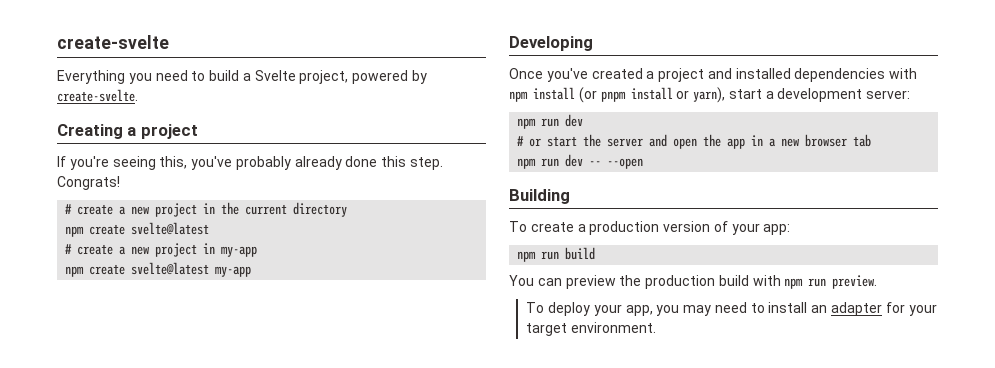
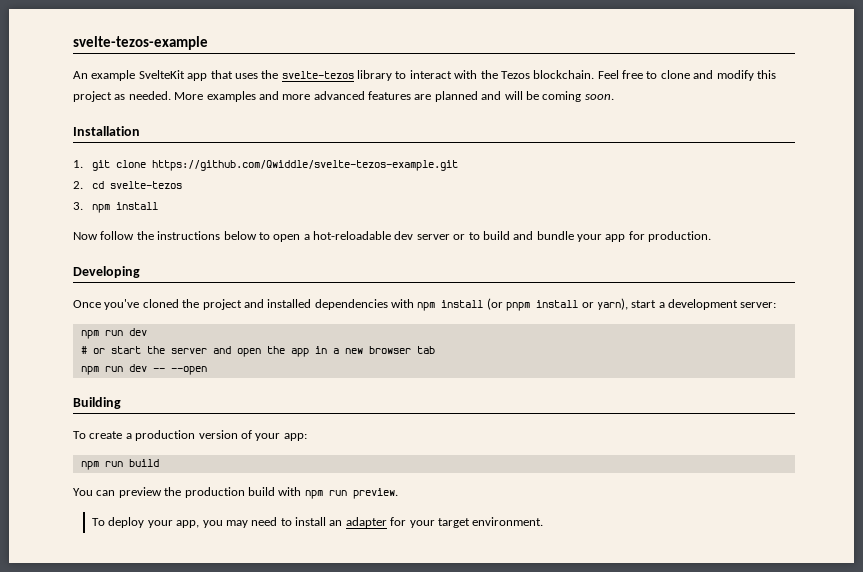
- create-svelte
- Everything you need to build a Svelte project, powered by create-svelte.
- Creating a project
- If you're seeing this, you've probably already done this step. Congrats!
- # create a new project in the current directory
- npm create svelte@latest
- # create a new project in my-app
- npm create svelte@latest my-app
+ svelte-tezos-example
+ An example SvelteKit app that uses the svelte-tezos library to interact with the Tezos blockchain. Feel free to clone and modify this project as needed. More examples and more advanced features are planned and will be coming soon.
+ Installation
+ 1. git clone https://github.com/Qwiddle/svelte-tezos-example.git
+ 2. cd svelte-tezos
+ 3. npm install
+ Now follow the instructions below to open a hot-reloadable dev server or to build and bundle your app for production.
- Once you've created a project and installed dependencies with npm install (or pnpm install or yarn), start a development server:
+ Once you've cloned the project and installed dependencies with npm install (or pnpm install or yarn), start a development server:

